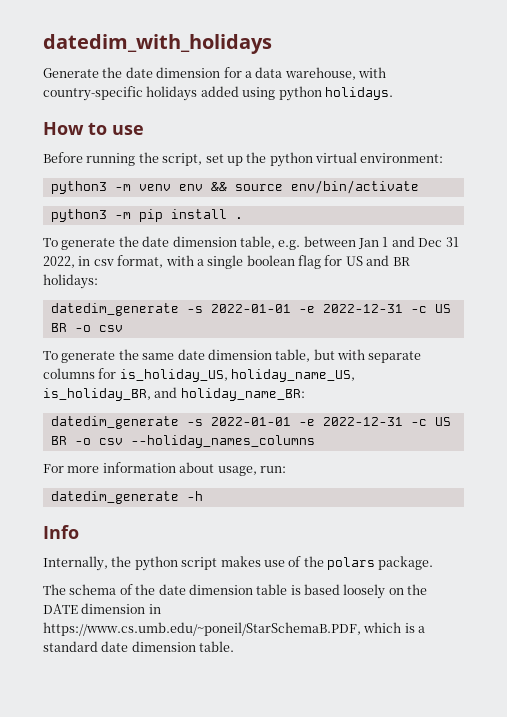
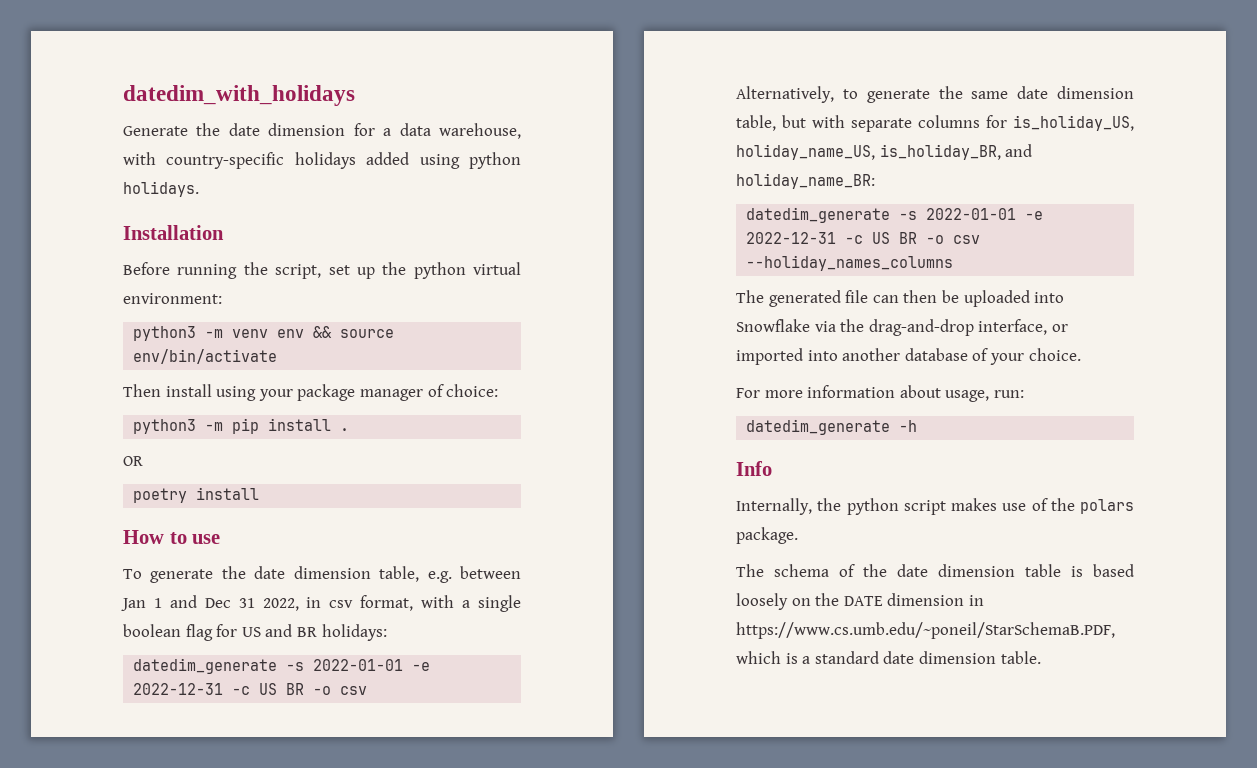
- How to use
+ Installation
+ Then install using your package manager of choice:
+ OR
+ poetry install
+ How to use
- To generate the same date dimension table, but with separate columns for is_holiday_US, holiday_name_US, is_holiday_BR, and holiday_name_BR:
+ Alternatively, to generate the same date dimension table, but with separate columns for is_holiday_US, holiday_name_US, is_holiday_BR, and holiday_name_BR:
+ The generated file can then be uploaded into Snowflake via the drag-and-drop interface, or imported into another database of your choice.

